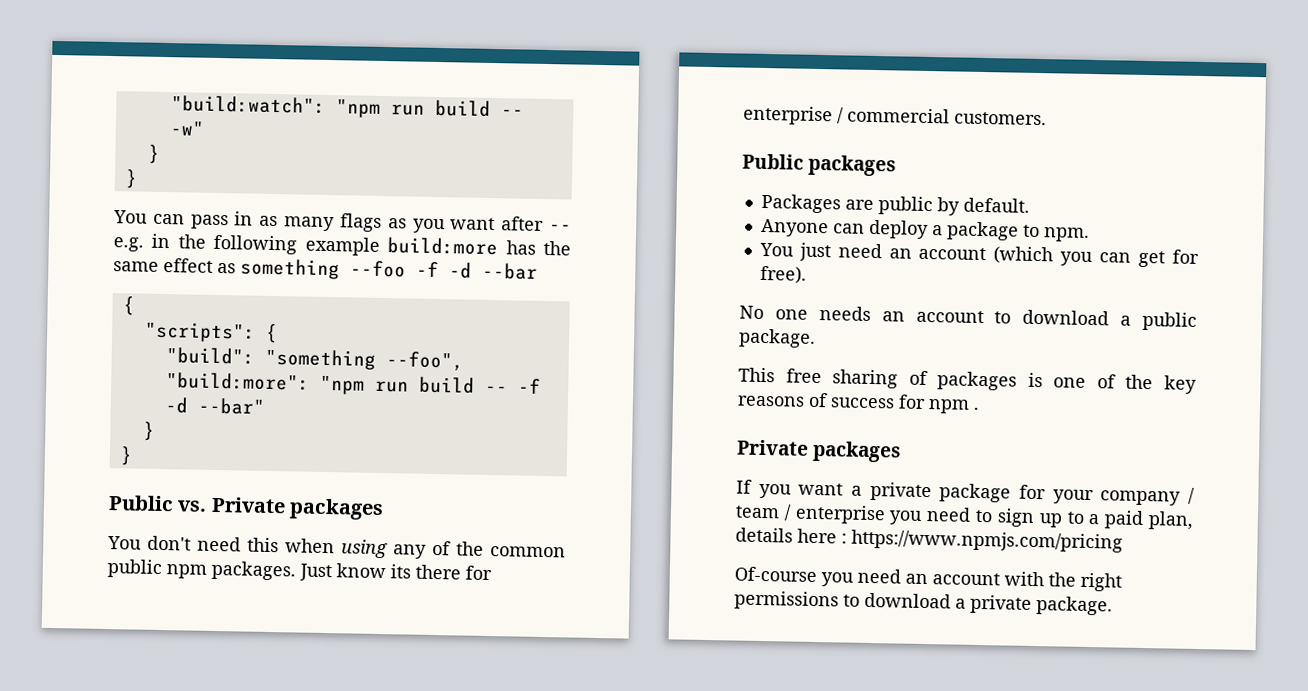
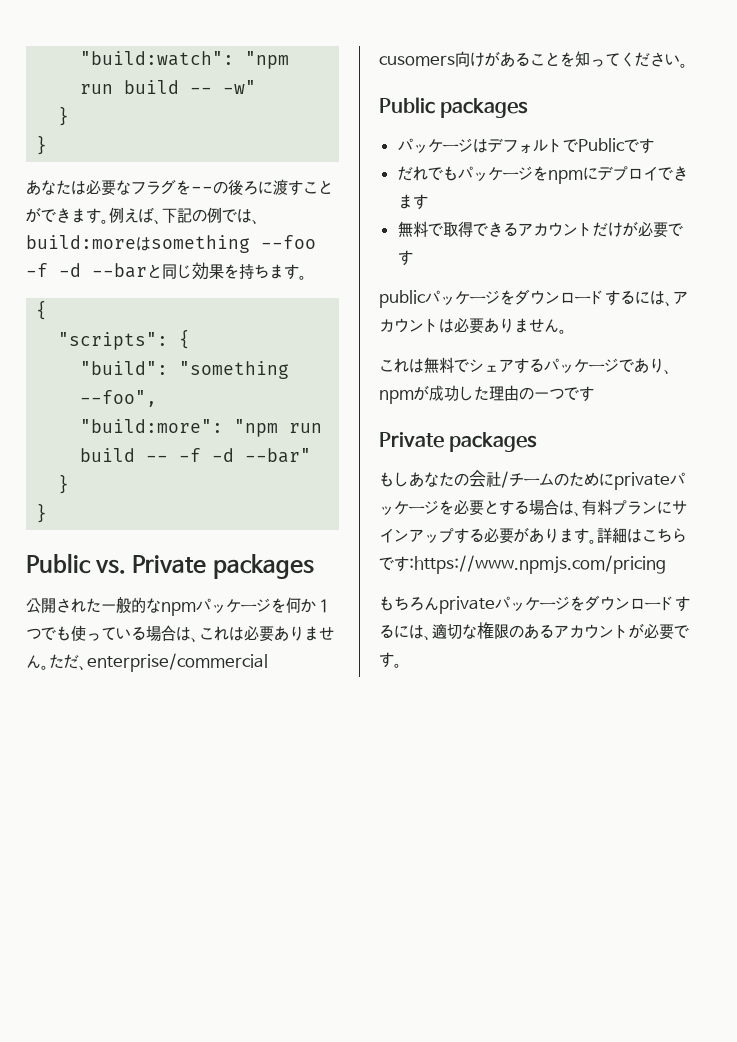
- You can pass in as many flags as you want after -- e.g. in the following example build:more has the same effect as something --foo -f -d --bar
+ あなたは必要なフラグを--の後ろに渡すことができます。例えば、下記の例では、build:moreはsomething --foo -f -d --barと同じ効果を持ちます。
- You don't need this when using any of the common public npm packages. Just know its there for enterprise / commercial customers.
+ 公開された一般的なnpmパッケージを何か１つでも使っている場合は、これは必要ありません。ただ、enterprise/commercial cusomers向けがあることを知ってください。
  Public packages
- Packages are public by default.
- Anyone can deploy a package to npm.
- You just need an account (which you can get for free).
- No one needs an account to download a public package.
- This free sharing of packages is one of the key reasons of success for npm .
+ パッケージはデフォルトでPublicです
+ だれでもパッケージをnpmにデプロイできます
+ 無料で取得できるアカウントだけが必要です
+ publicパッケージをダウンロードするには、アカウントは必要ありません。
+ これは無料でシェアするパッケージであり、npmが成功した理由の一つです
  Private packages
- If you want a private package for your company / team / enterprise you need to sign up to a paid plan, details here : https://www.npmjs.com/pricing
- Of-course you need an account with the right permissions to download a private package.
+ もしあなたの会社/チームのためにprivateパッケージを必要とする場合は、有料プランにサインアップする必要があります。詳細はこちらです:https://www.npmjs.com/pricing
+ もちろんprivateパッケージをダウンロードするには、適切な権限のあるアカウントが必要です。

